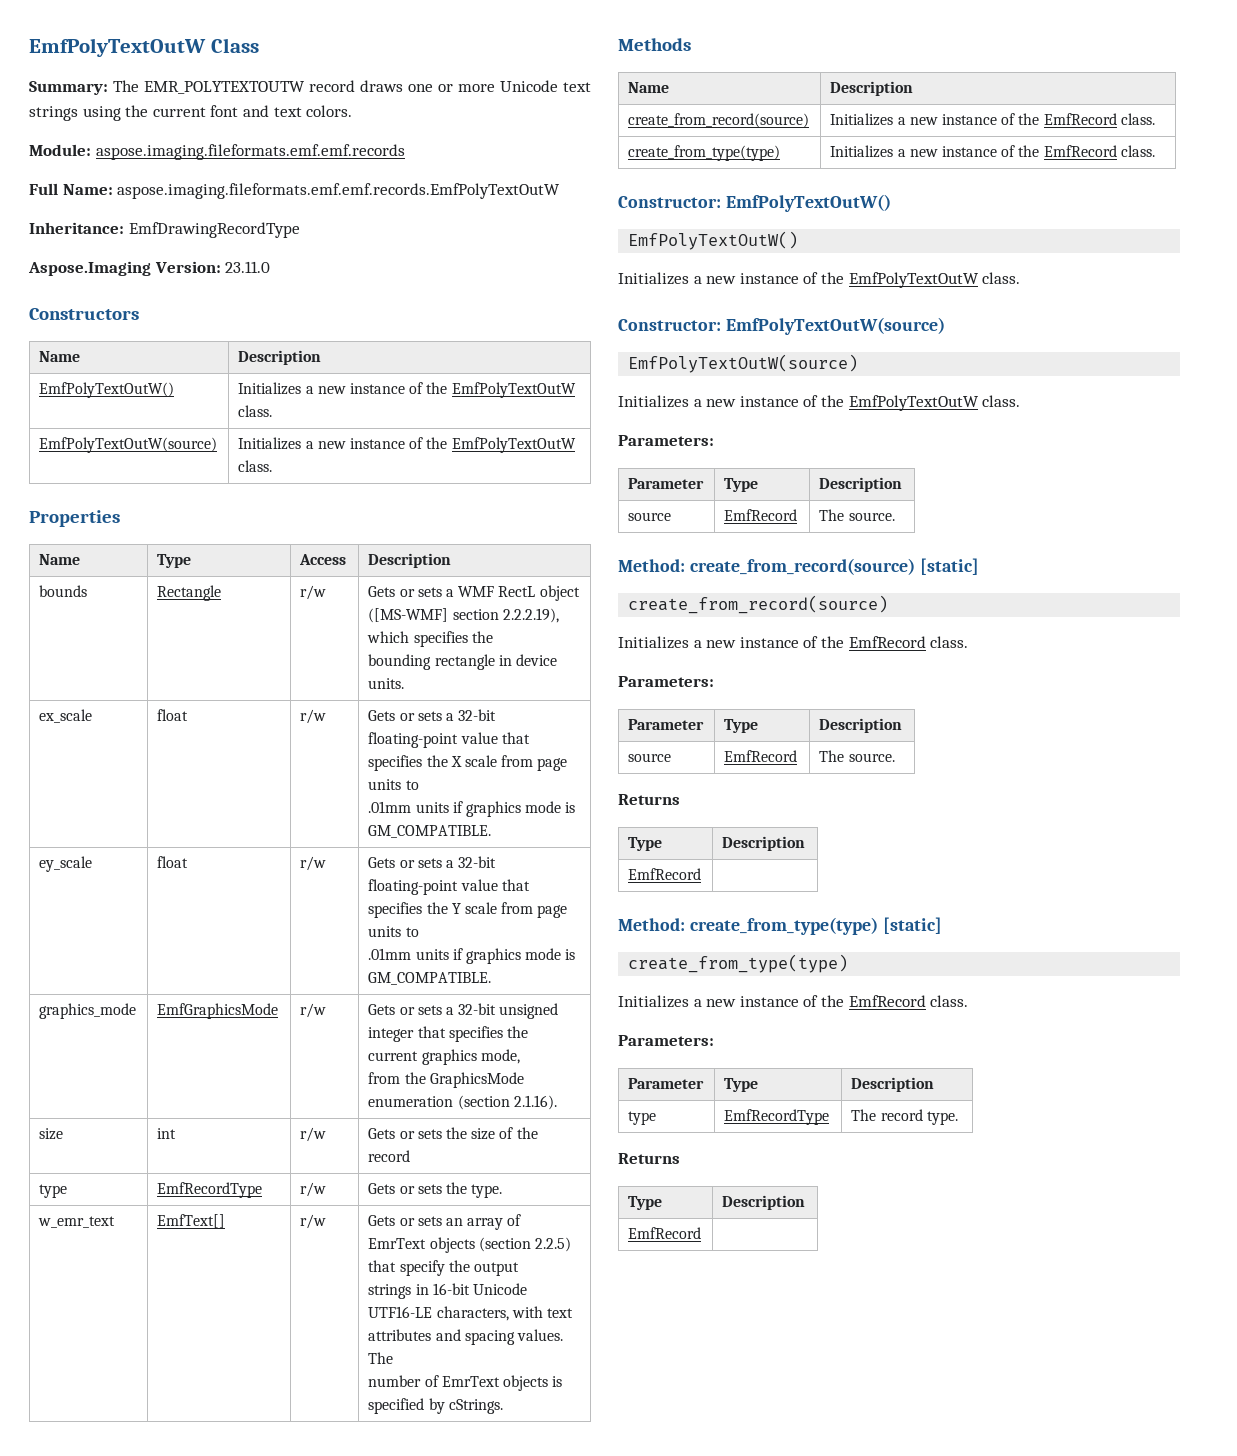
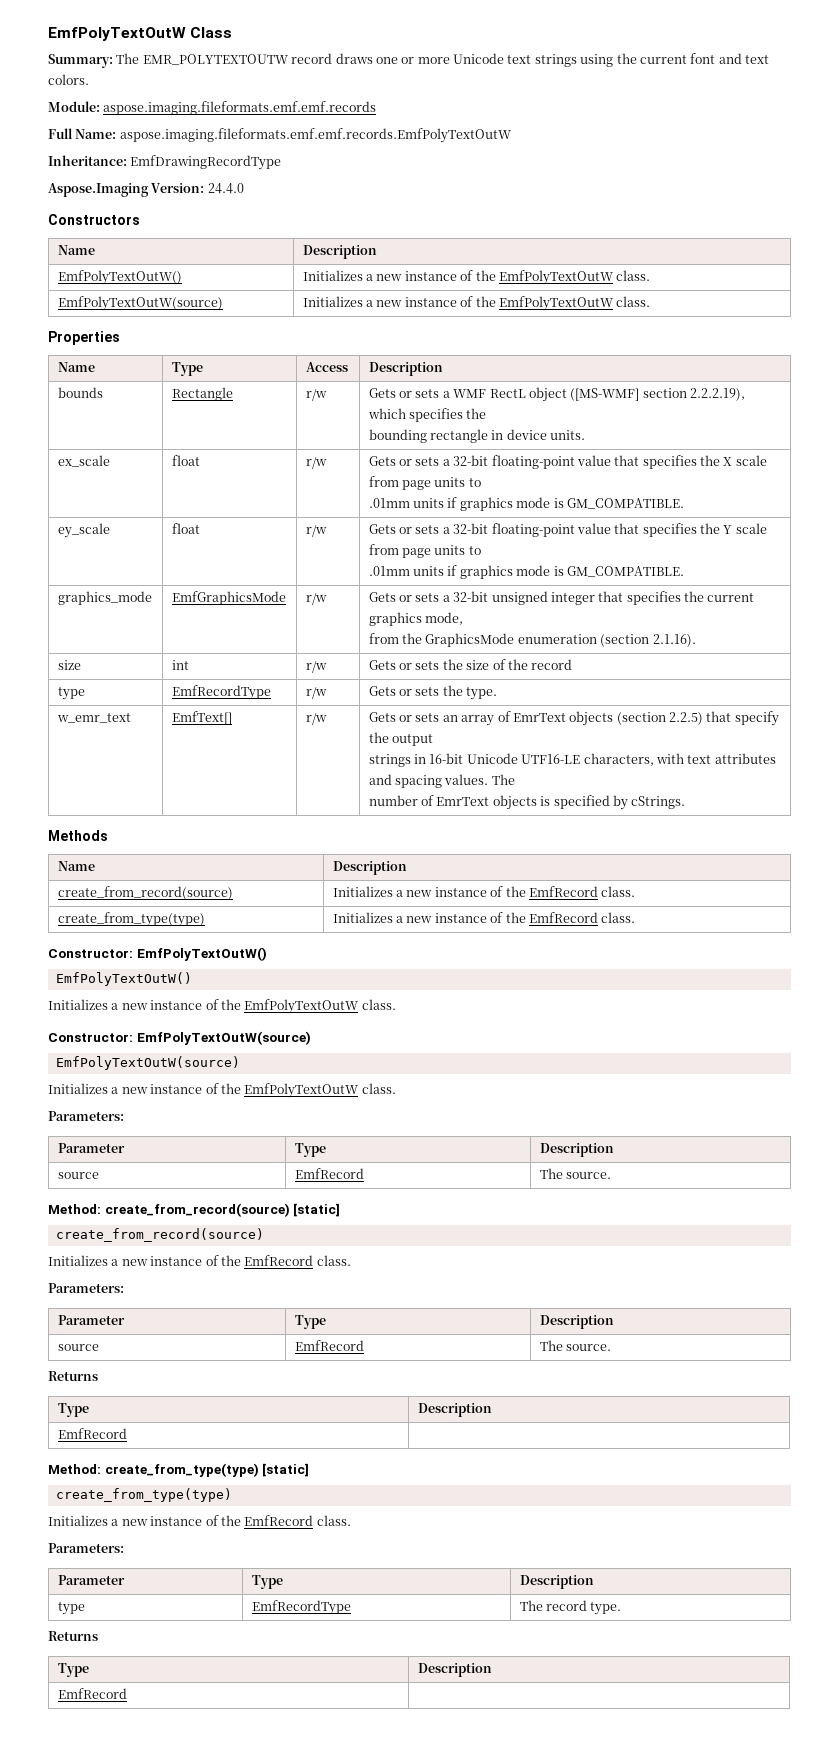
- Aspose.Imaging Version: 23.11.0
+ Aspose.Imaging Version: 24.4.0

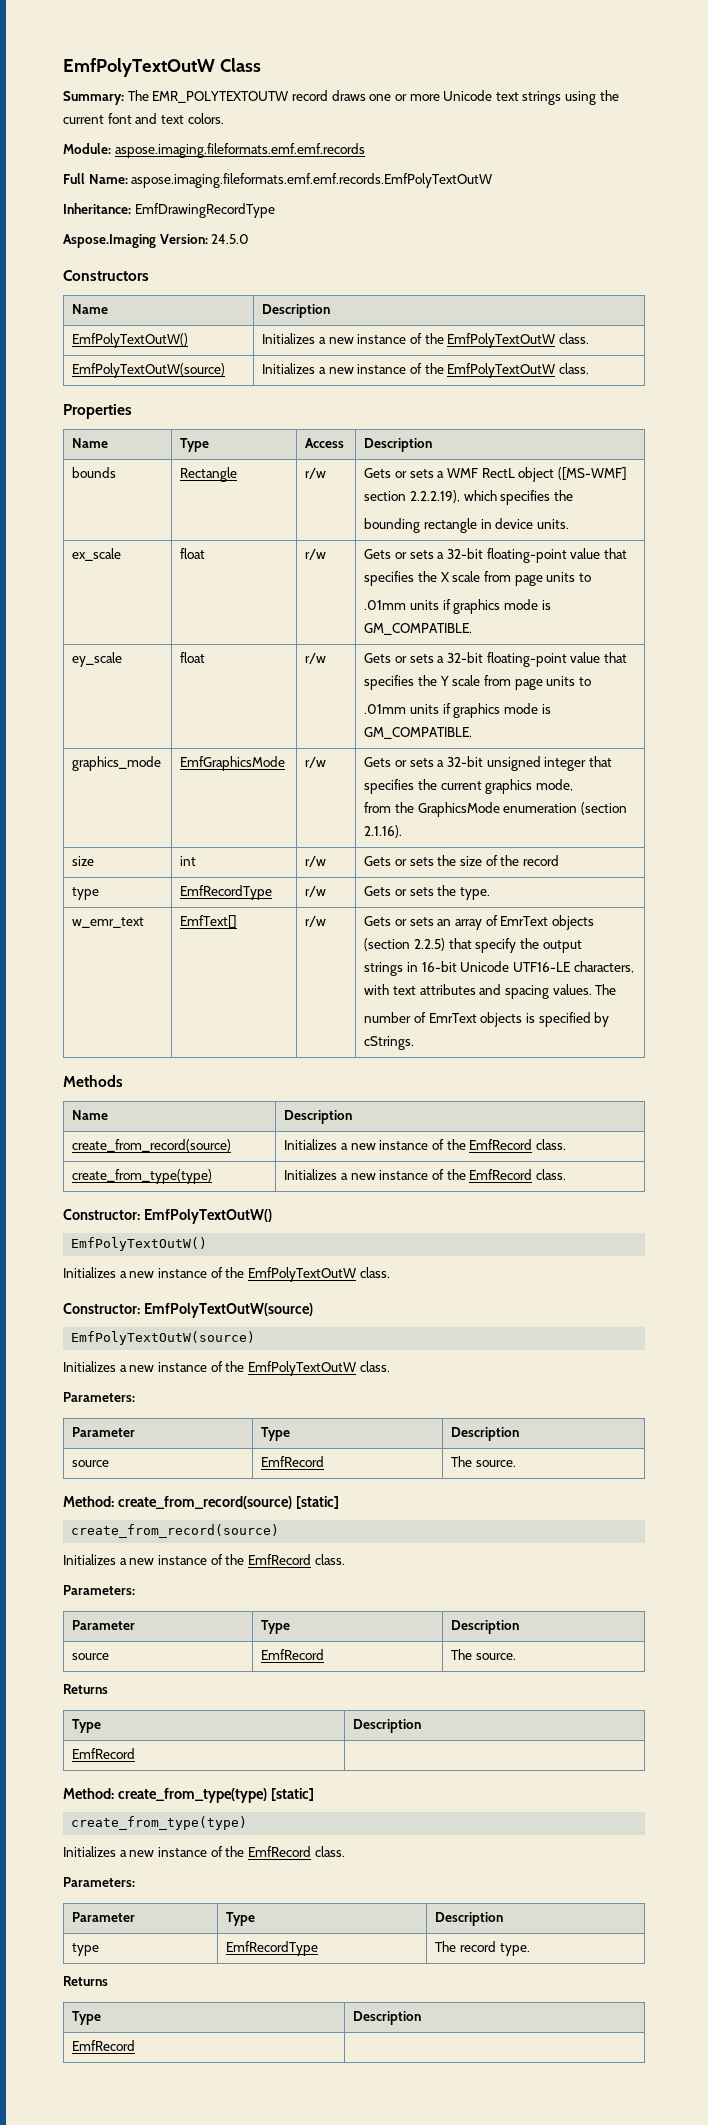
- Aspose.Imaging Version: 24.4.0
+ Aspose.Imaging Version: 24.5.0

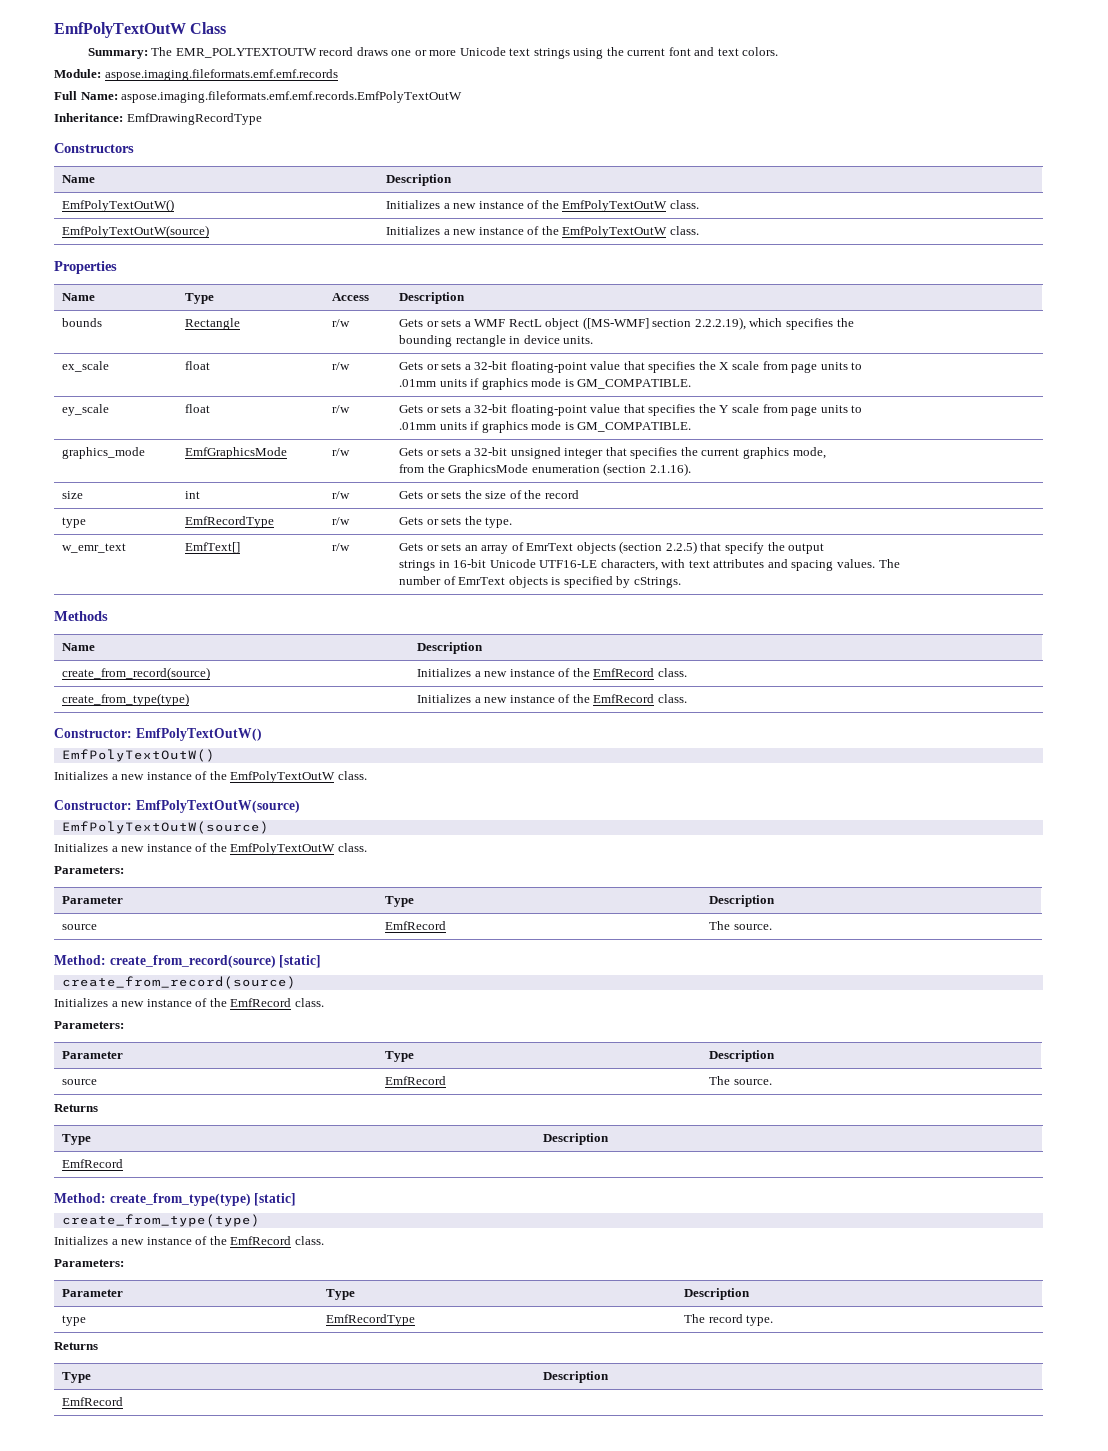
- Aspose.Imaging Version: 24.5.0

